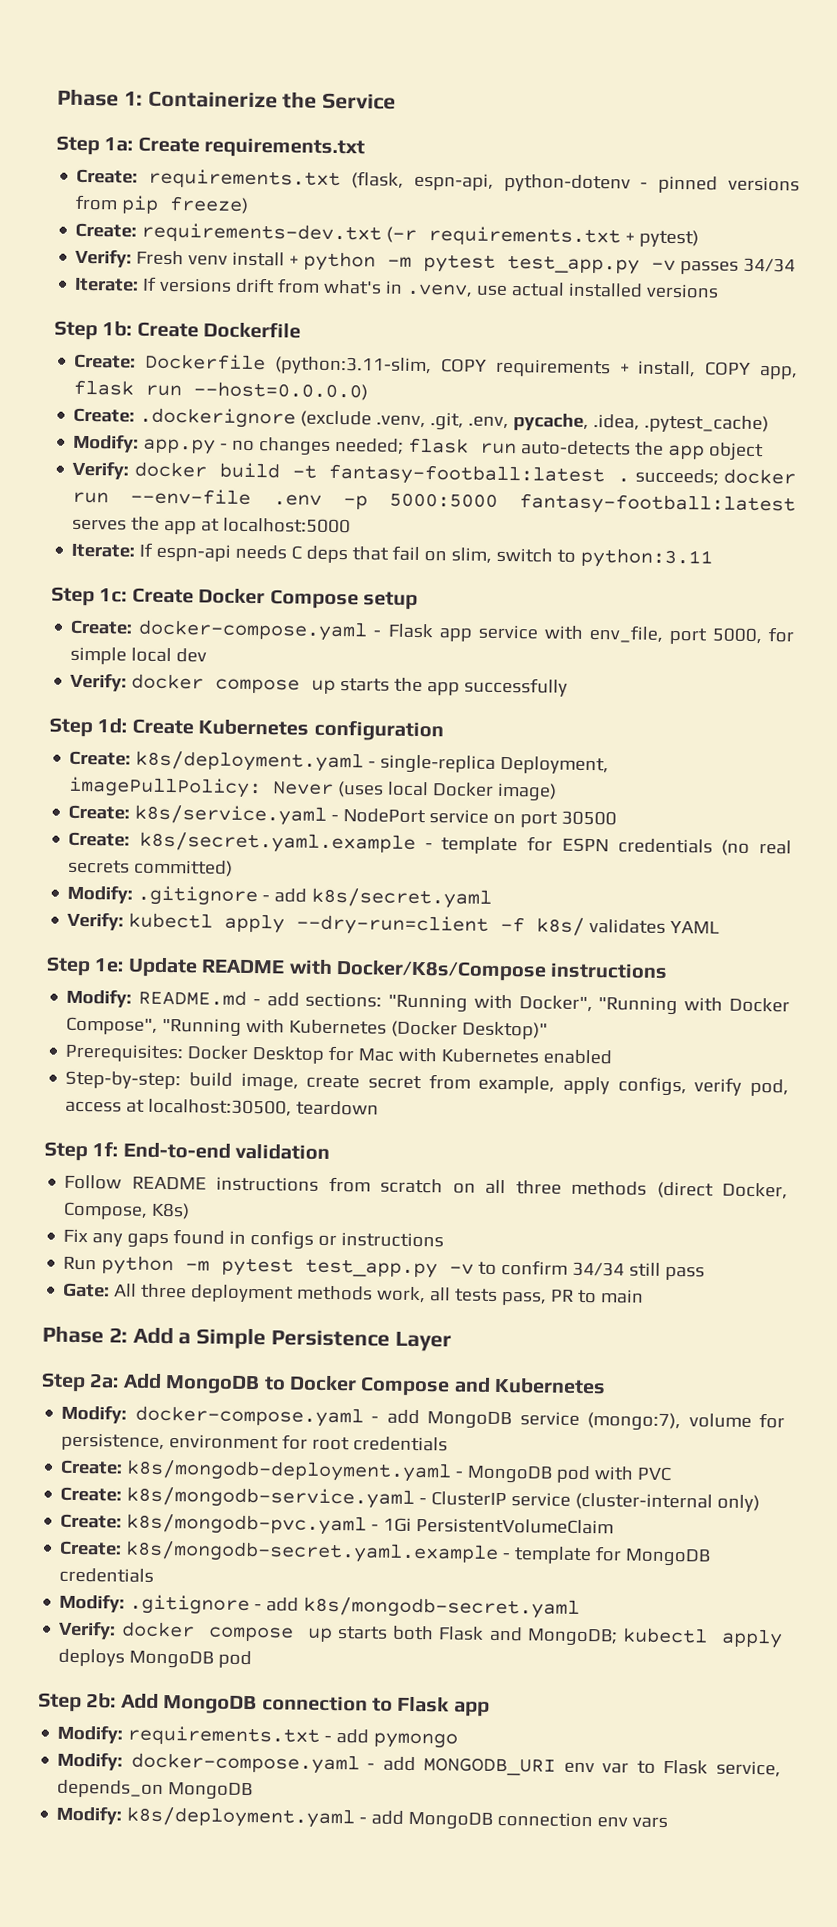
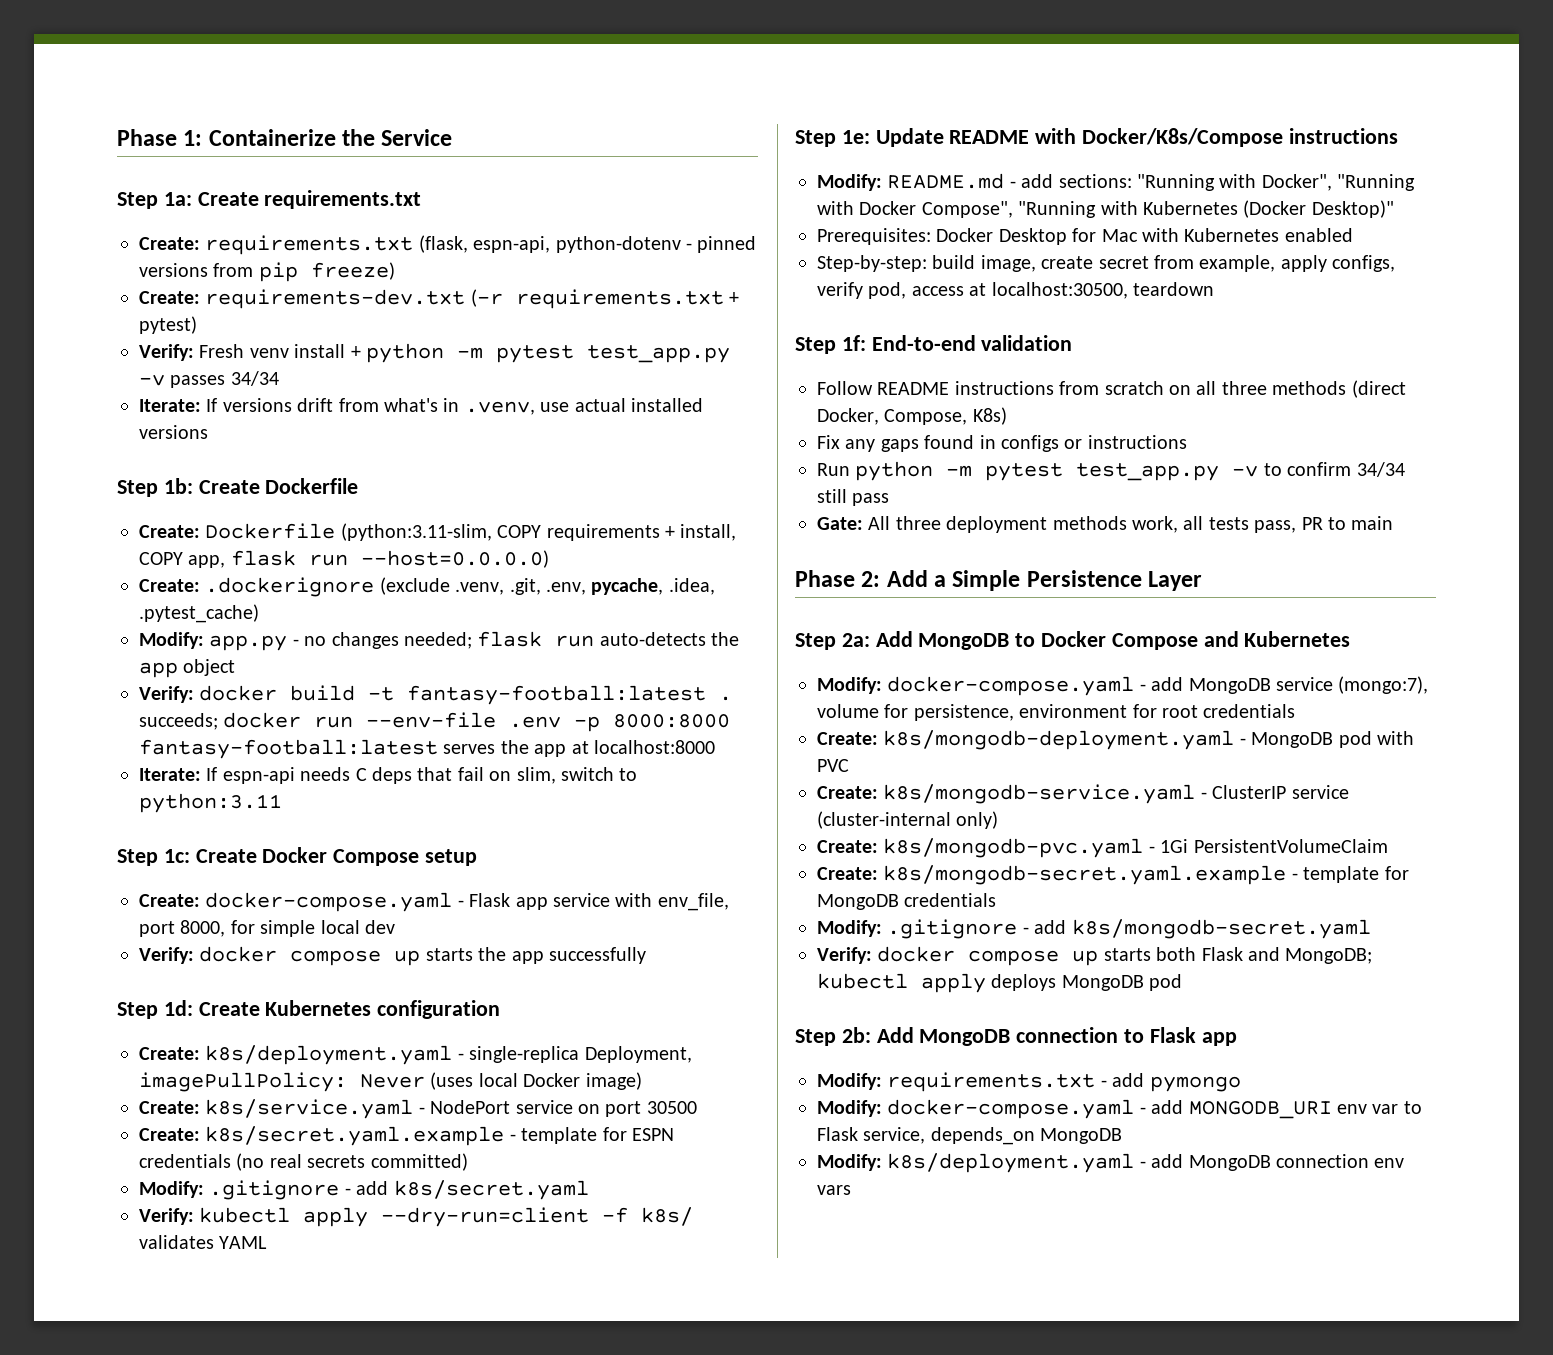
- Verify: docker build -t fantasy-football:latest . succeeds; docker run --env-file .env -p 5000:5000 fantasy-football:latest serves the app at localhost:5000
+ Verify: docker build -t fantasy-football:latest . succeeds; docker run --env-file .env -p 8000:8000 fantasy-football:latest serves the app at localhost:8000
- Create: docker-compose.yaml - Flask app service with env_file, port 5000, for simple local dev
+ Create: docker-compose.yaml - Flask app service with env_file, port 8000, for simple local dev

